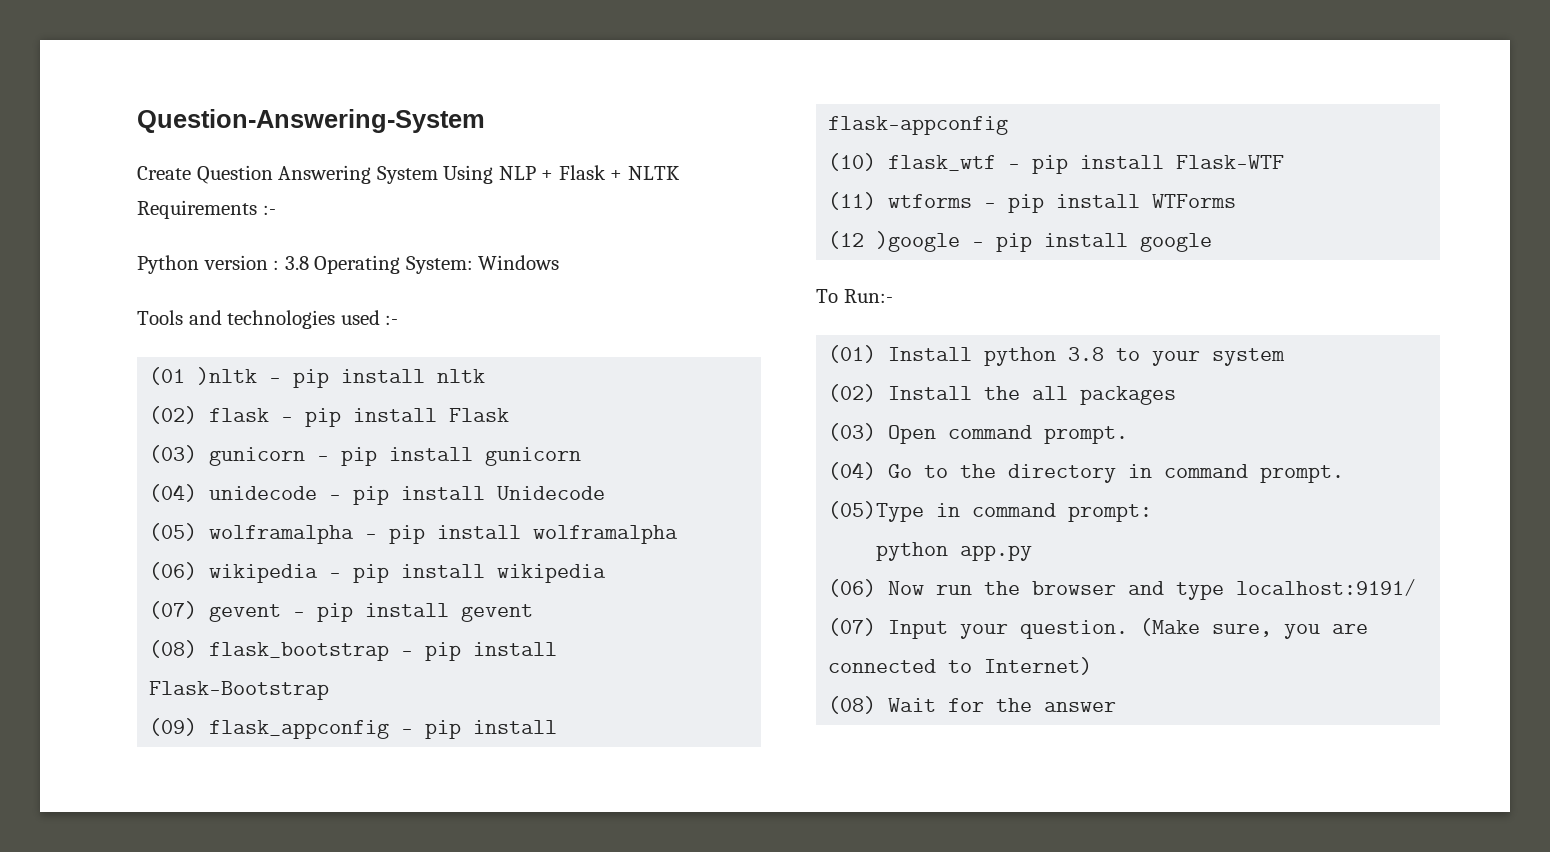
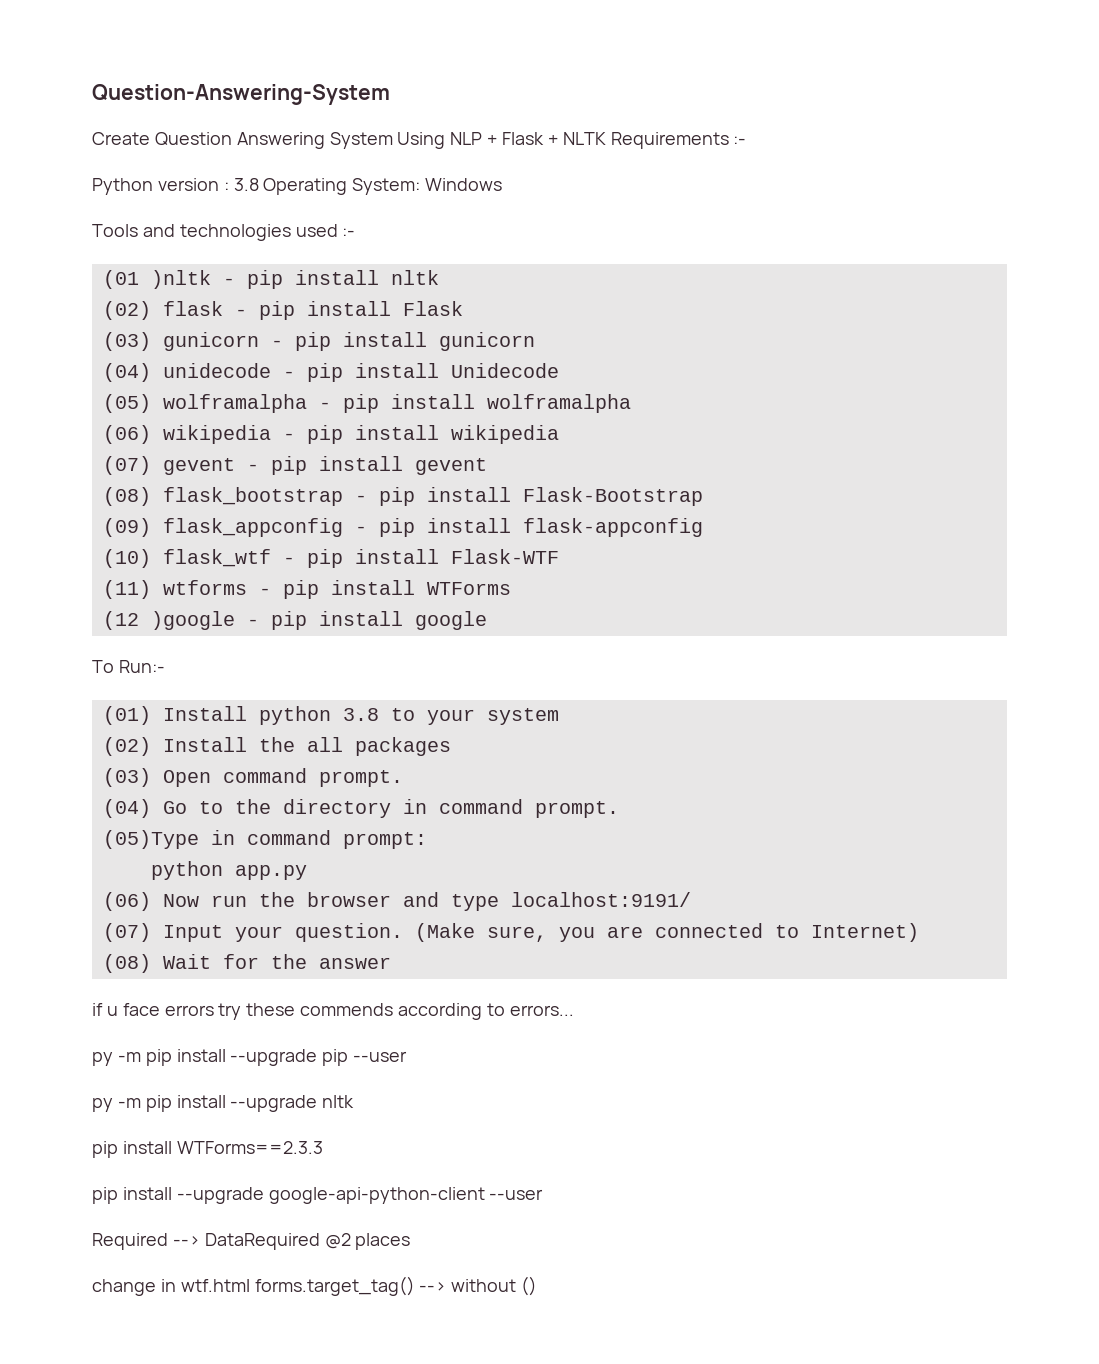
+ if u face errors try these commends according to errors...
+ py -m pip install --upgrade pip --user
+ py -m pip install --upgrade nltk
+ pip install WTForms==2.3.3
+ pip install --upgrade google-api-python-client --user
+ Required --> DataRequired @2 places
+ change in wtf.html forms.target_tag() --> without ()

